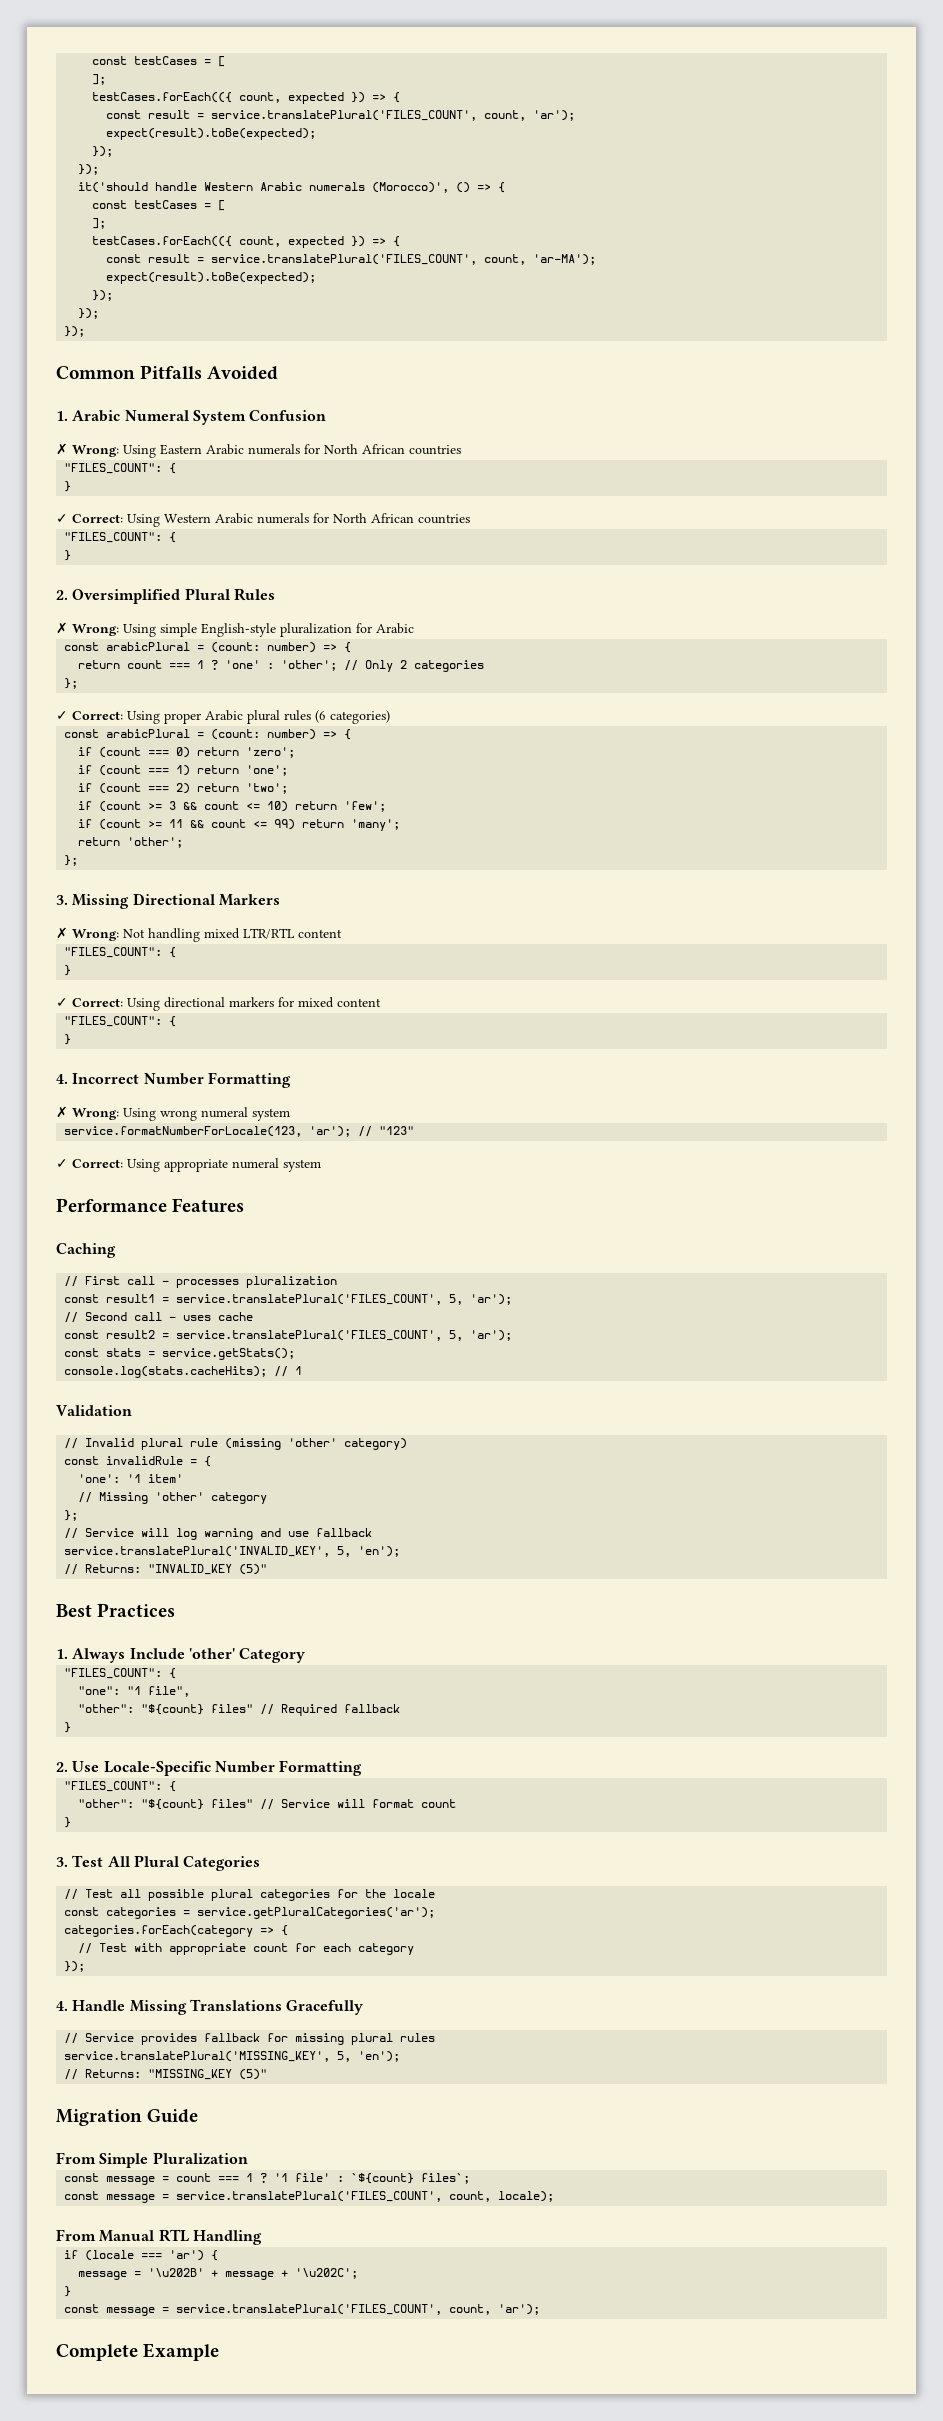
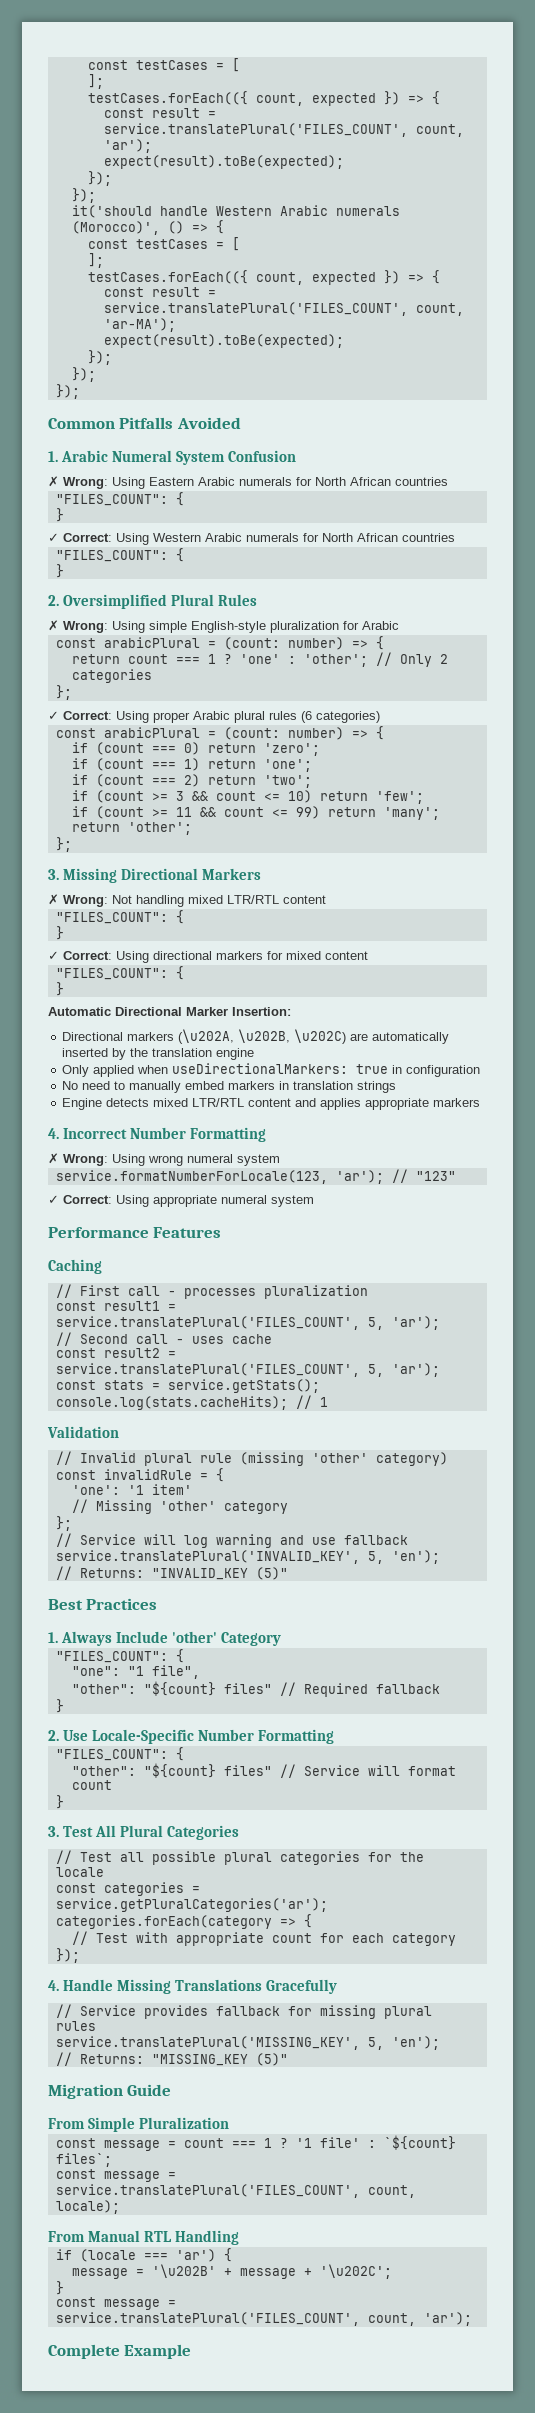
+ Automatic Directional Marker Insertion:
+ Directional markers (\u202A, \u202B, \u202C) are automatically inserted by the translation engine
+ Only applied when useDirectionalMarkers: true in configuration
+ No need to manually embed markers in translation strings
+ Engine detects mixed LTR/RTL content and applies appropriate markers

